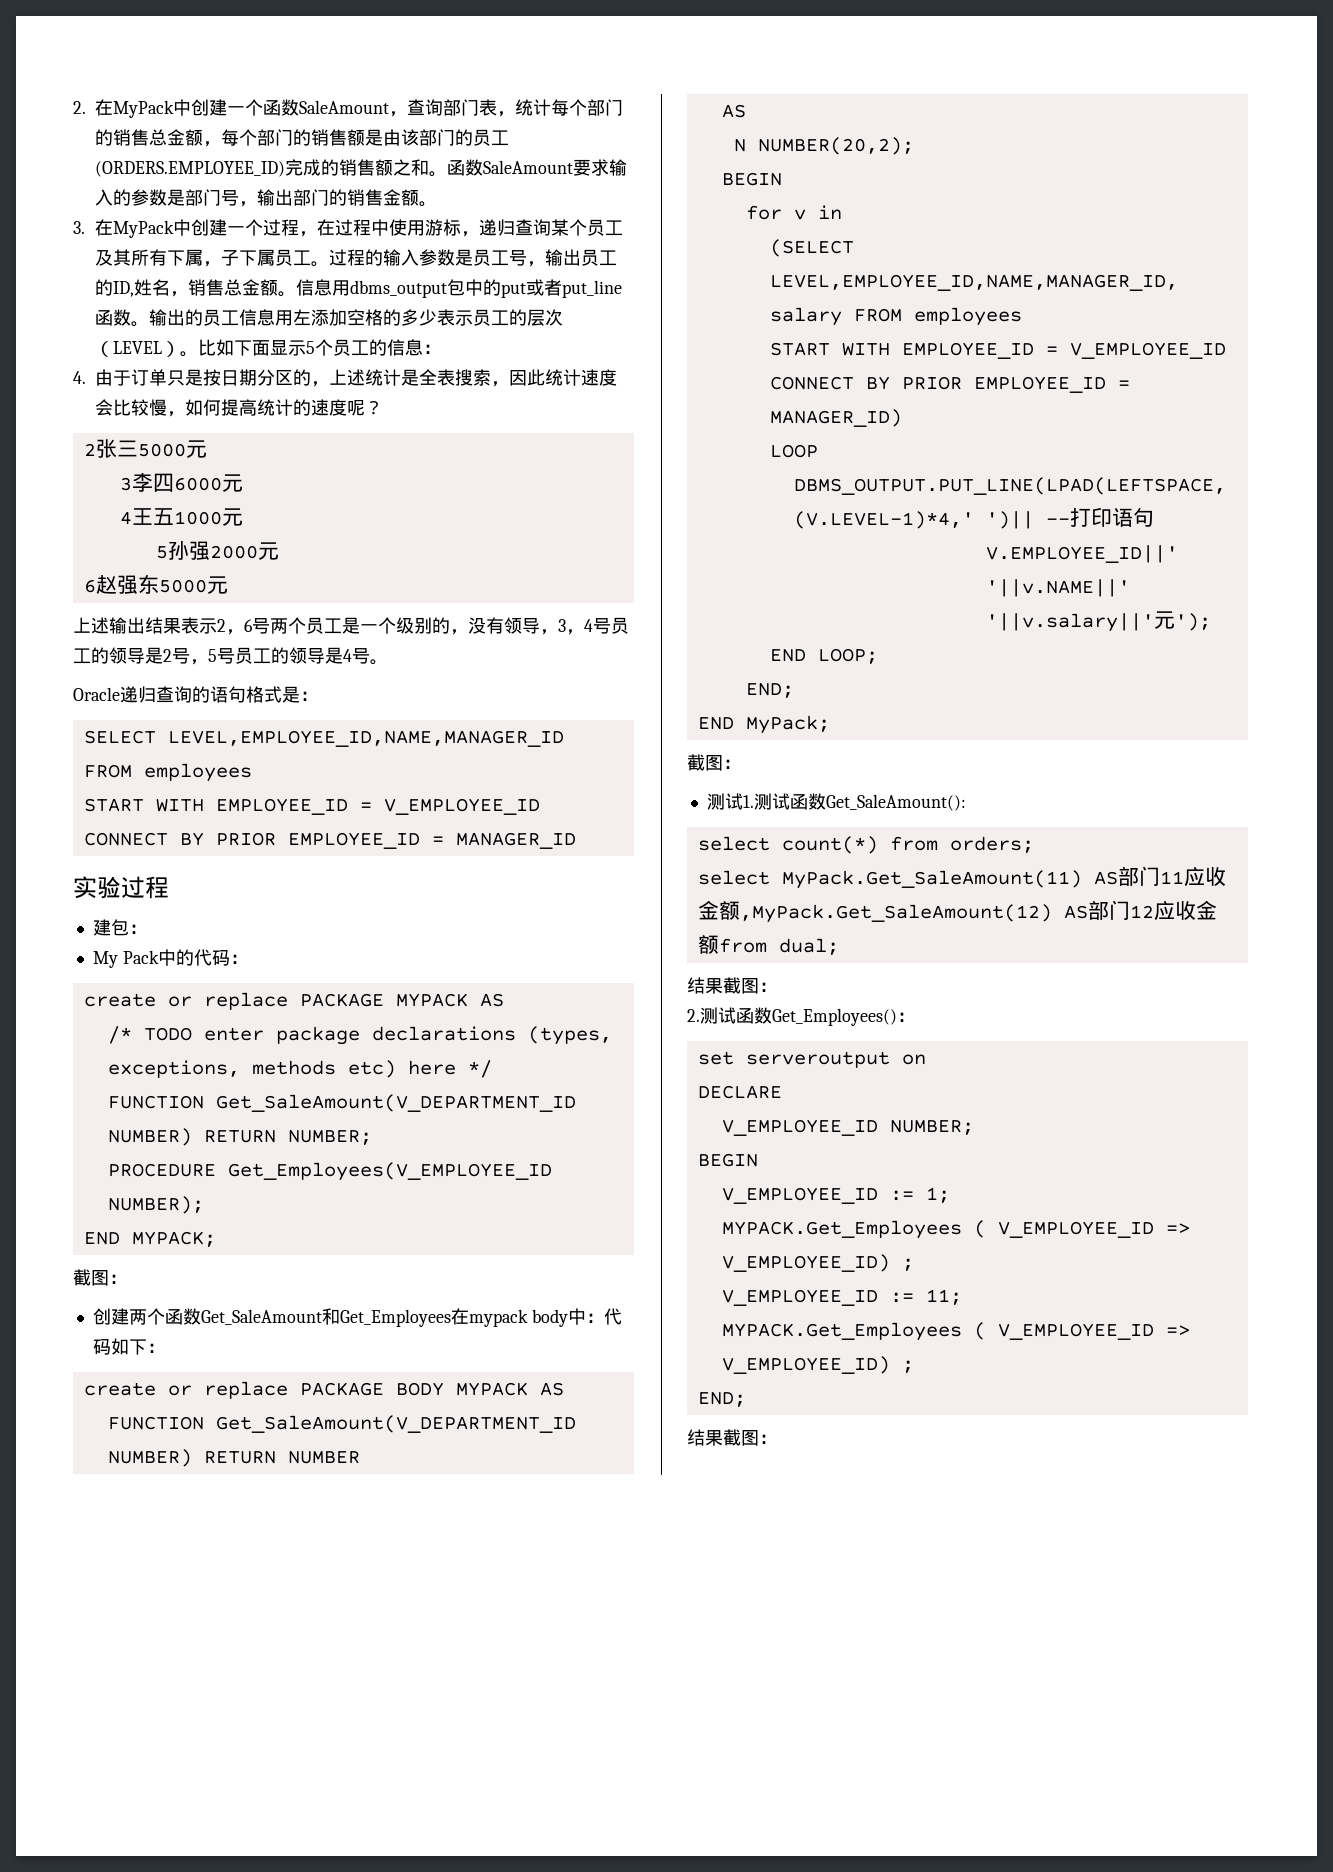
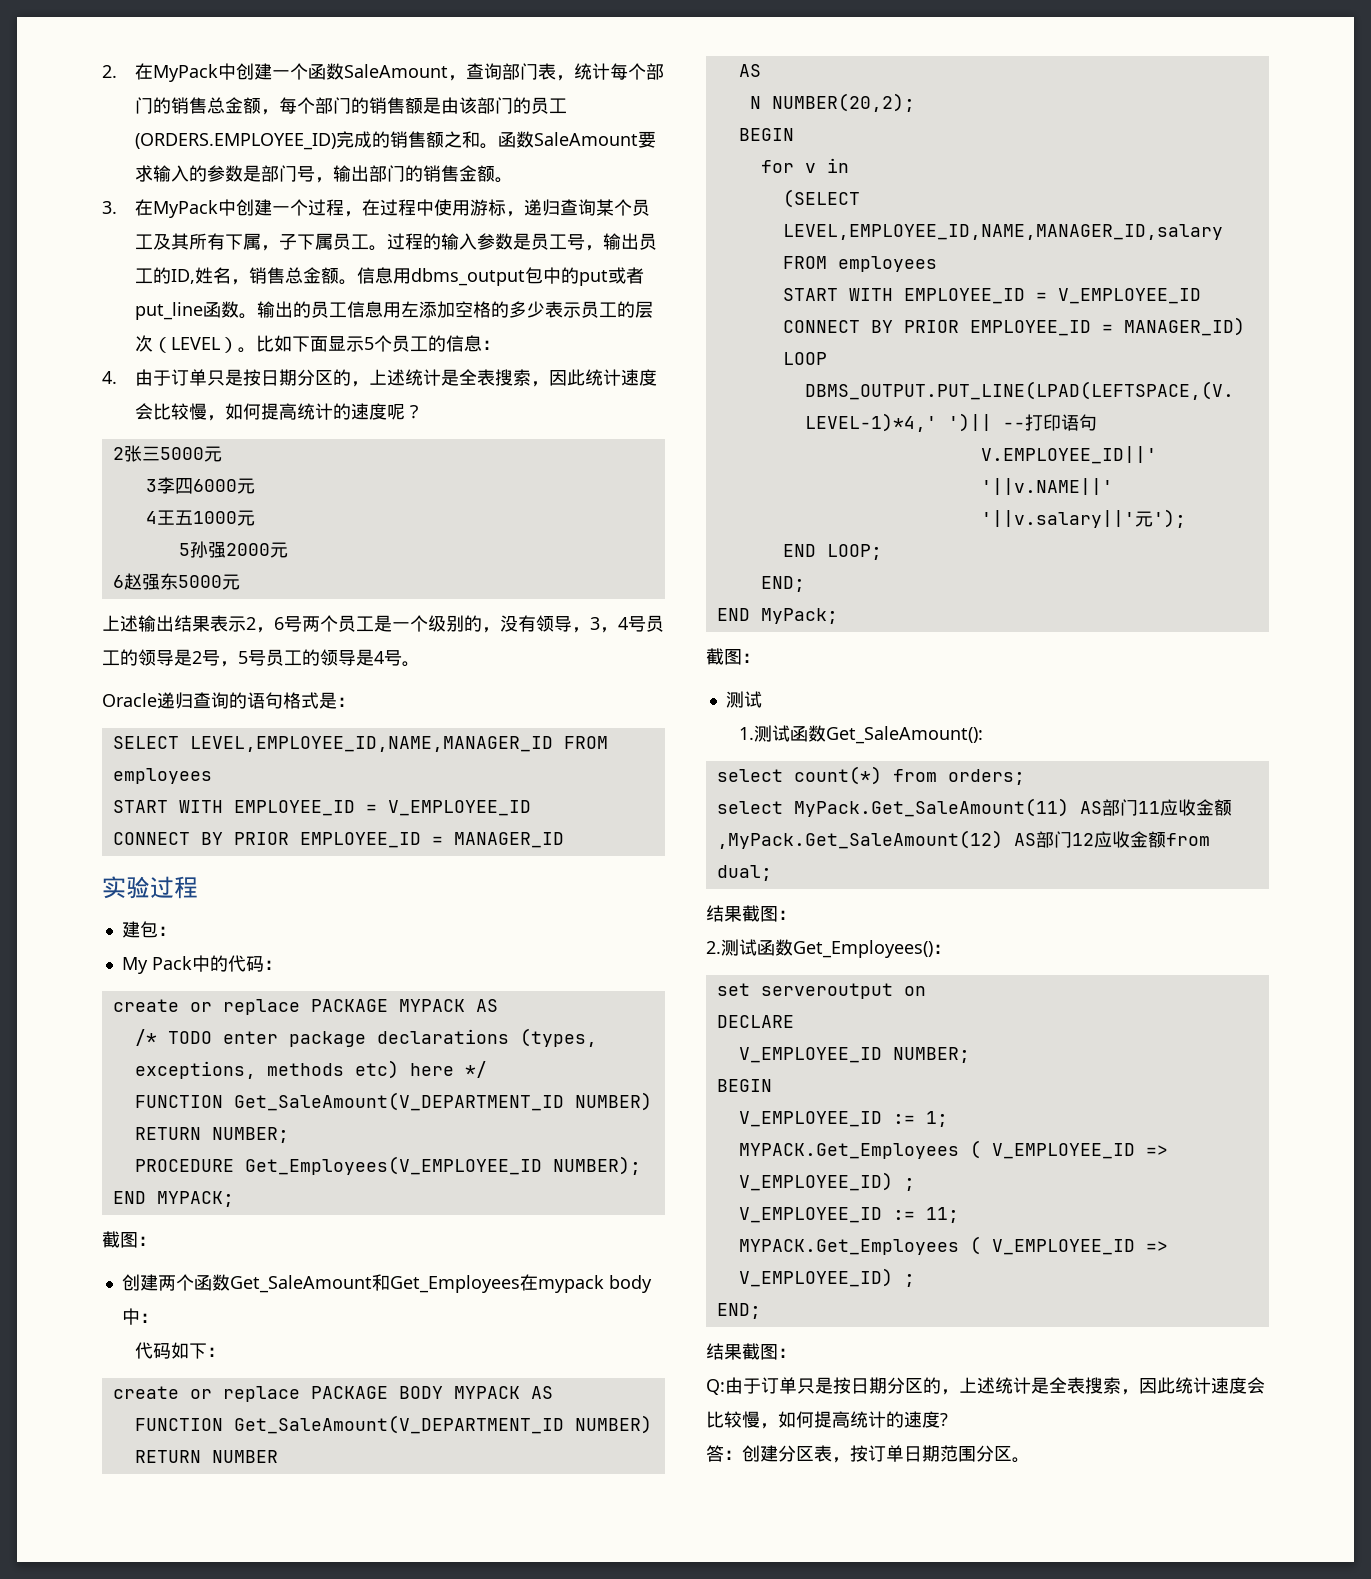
- 创建两个函数Get_SaleAmount和Get_Employees在mypack body中：代码如下：
+ 创建两个函数Get_SaleAmount和Get_Employees在mypack body中：
+ 代码如下：
  END MyPack;
  截图：
- 测试1.测试函数Get_SaleAmount():
+ 测试
+ 1.测试函数Get_SaleAmount():
+ Q:由于订单只是按日期分区的，上述统计是全表搜索，因此统计速度会比较慢，如何提高统计的速度?
+ 答：创建分区表，按订单日期范围分区。

